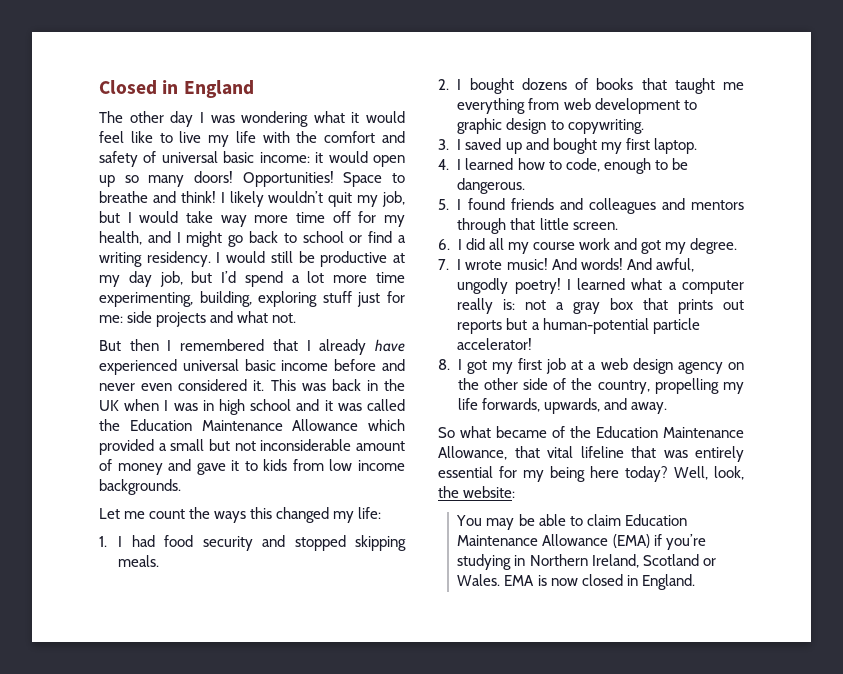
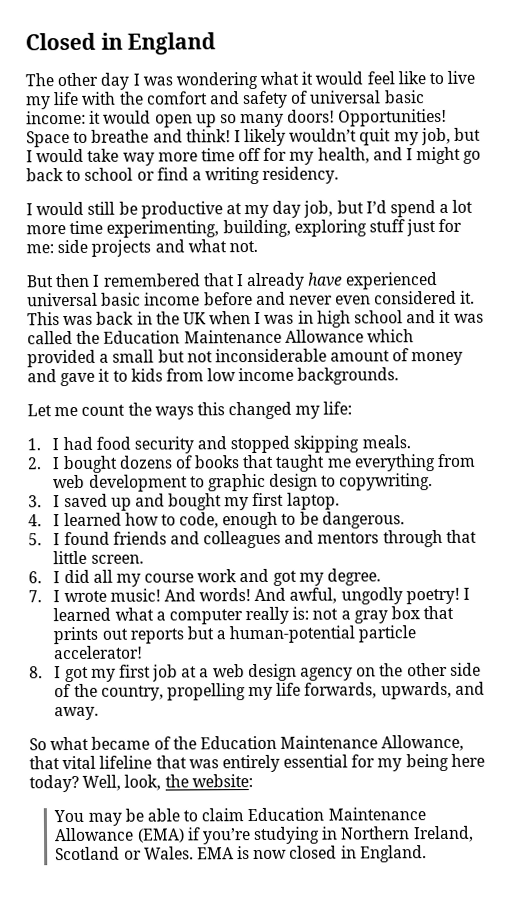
- I likely wouldn’t quit my job, but I would take way more time off for my health, and I might go back to school or find a writing residency. I would still be productive at my day job, but I’d spend a lot more time experimenting, building, exploring stuff just for me: side projects and what not.
+ I likely wouldn’t quit my job, but I would take way more time off for my health, and I might go back to school or find a writing residency.
+ I would still be productive at my day job, but I’d spend a lot more time experimenting, building, exploring stuff just for me: side projects and what not.

